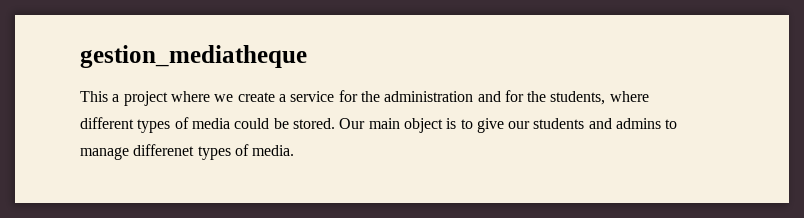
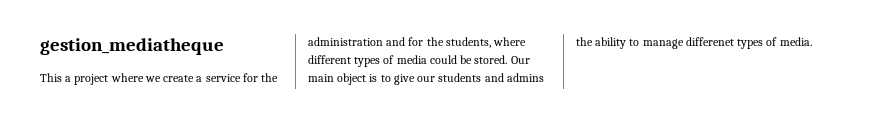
- Our main object is to give our students and admins to manage differenet types of media.
+ Our main object is to give our students and admins the ability to manage differenet types of media.

